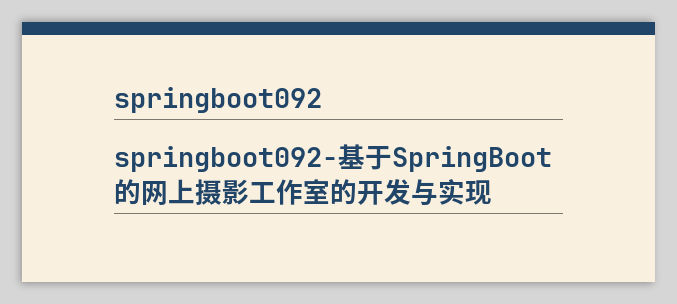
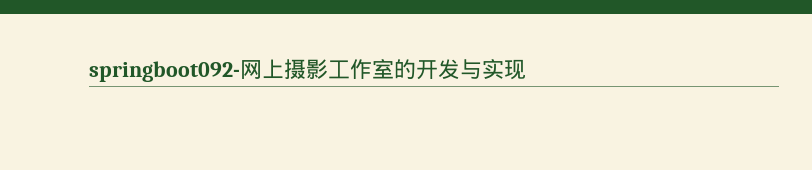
- springboot092
- springboot092-基于SpringBoot的网上摄影工作室的开发与实现
+ springboot092-网上摄影工作室的开发与实现

